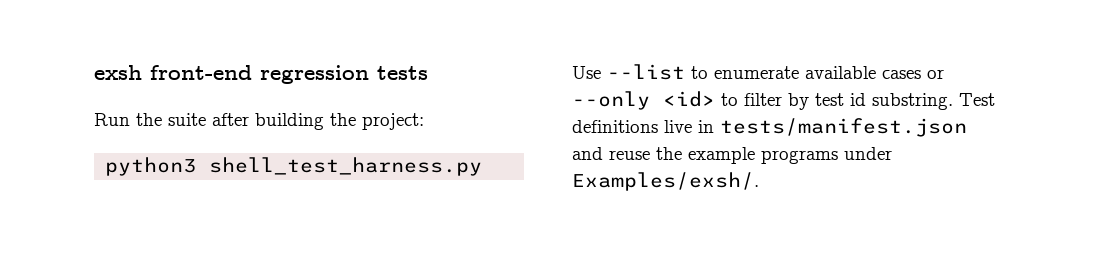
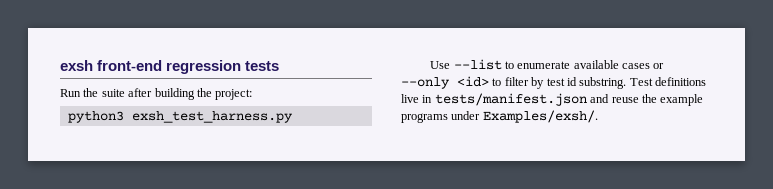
- python3 shell_test_harness.py
+ python3 exsh_test_harness.py

